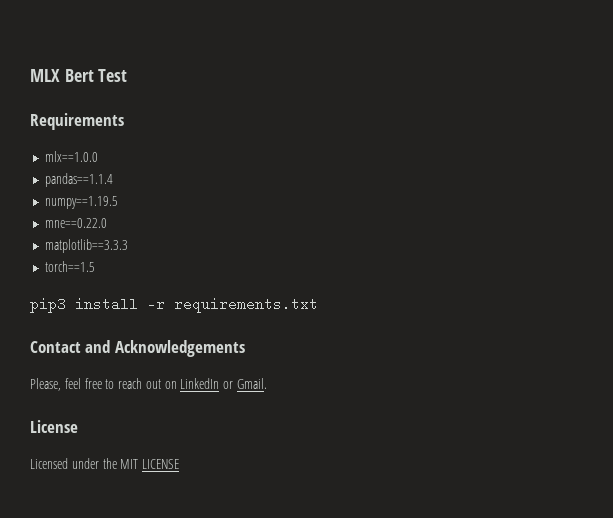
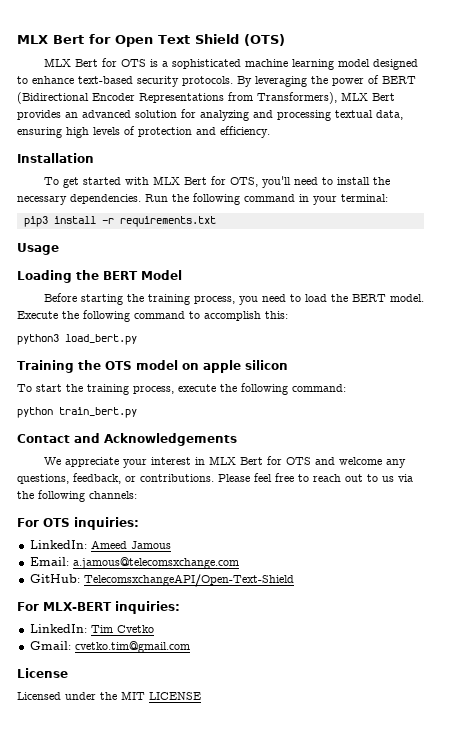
- MLX Bert Test
- Requirements
- mlx==1.0.0
- pandas==1.1.4
- numpy==1.19.5
- mne==0.22.0
- matplotlib==3.3.3
- torch==1.5
+ MLX Bert for Open Text Shield (OTS)
+ MLX Bert for OTS is a sophisticated machine learning model designed to enhance text-based security protocols. By leveraging the power of BERT (Bidirectional Encoder Representations from Transformers), MLX Bert provides an advanced solution for analyzing and processing textual data, ensuring high levels of protection and efficiency.
+ Installation
+ To get started with MLX Bert for OTS, you'll need to install the necessary dependencies. Run the following command in your terminal:
  pip3 install -r requirements.txt
+ Usage
+ Loading the BERT Model
+ Before starting the training process, you need to load the BERT model. Execute the following command to accomplish this:
+ python3 load_bert.py
+ Training the OTS model on apple silicon
+ To start the training process, execute the following command:
+ python train_bert.py
  Contact and Acknowledgements
- Please, feel free to reach out on LinkedIn or Gmail.
+ We appreciate your interest in MLX Bert for OTS and welcome any questions, feedback, or contributions. Please feel free to reach out to us via the following channels:
+ For OTS inquiries:
+ LinkedIn: Ameed Jamous
+ Email: a.jamous@telecomsxchange.com
+ GitHub: TelecomsxchangeAPI/Open-Text-Shield
+ For MLX-BERT inquiries:
+ LinkedIn: Tim Cvetko
+ Gmail: cvetko.tim@gmail.com

